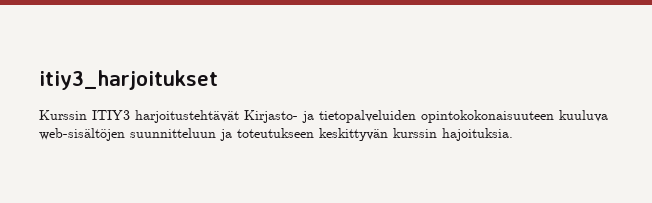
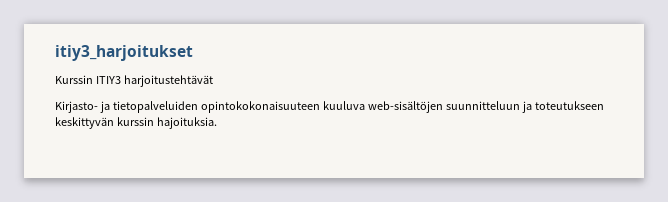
- Kurssin ITIY3 harjoitustehtävät Kirjasto- ja tietopalveluiden opintokokonaisuuteen kuuluva web-sisältöjen suunnitteluun ja toteutukseen keskittyvän kurssin hajoituksia.
+ Kurssin ITIY3 harjoitustehtävät
+ Kirjasto- ja tietopalveluiden opintokokonaisuuteen kuuluva web-sisältöjen suunnitteluun ja toteutukseen keskittyvän kurssin hajoituksia.

